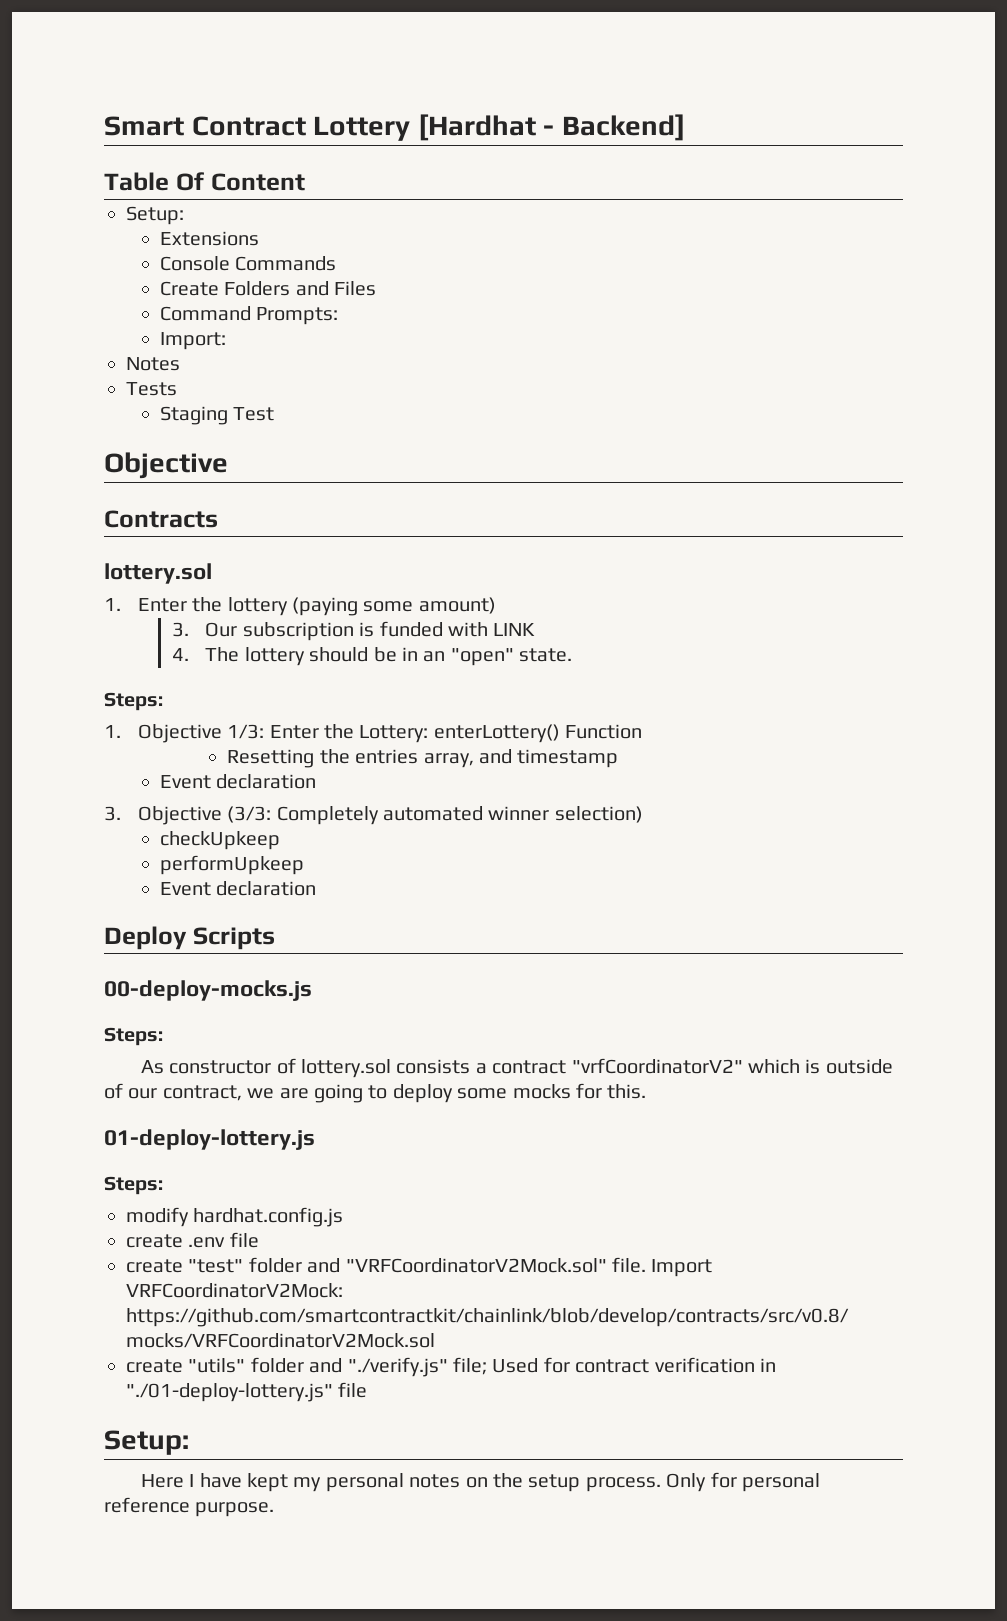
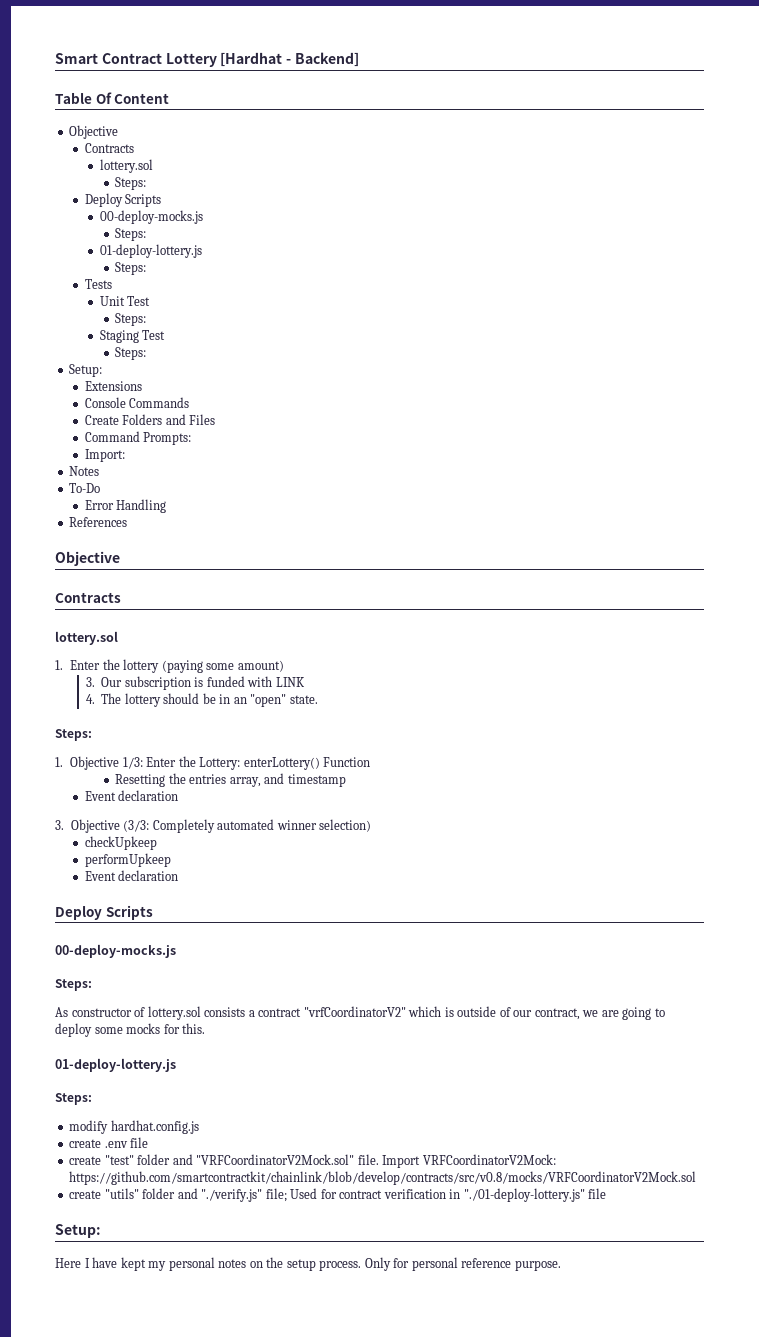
  Table Of Content
+ Objective
+ Contracts
+ lottery.sol
+ Steps:
+ Deploy Scripts
+ 00-deploy-mocks.js
+ Steps:
+ 01-deploy-lottery.js
+ Steps:
+ Tests
+ Unit Test
+ Steps:
+ Staging Test
+ Steps:
- Tests
- Staging Test
+ To-Do
+ Error Handling
+ References

